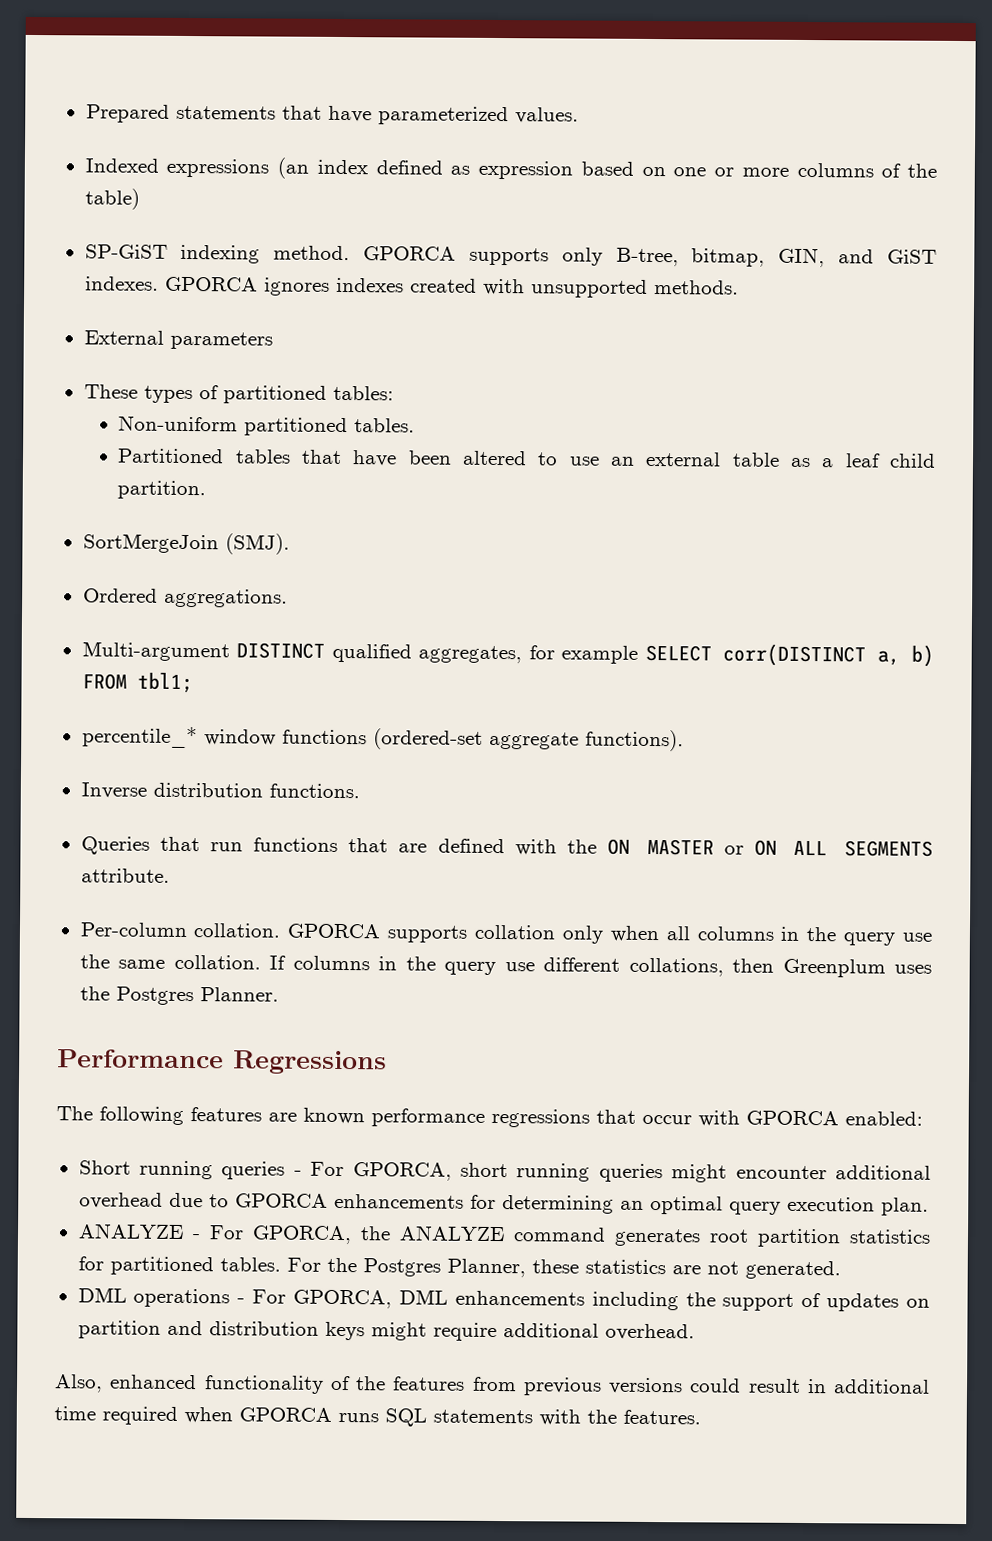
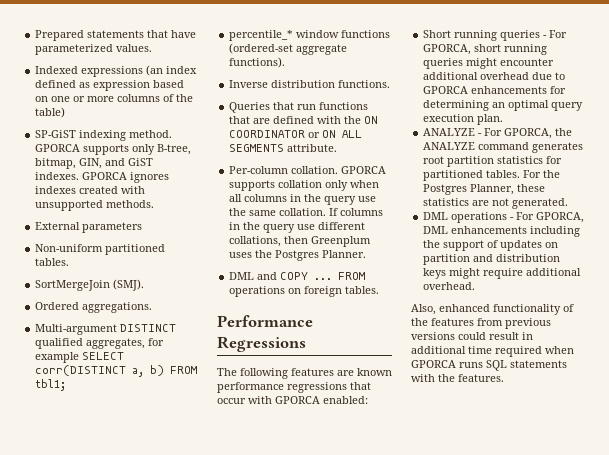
- These types of partitioned tables:
  Non-uniform partitioned tables.
- Partitioned tables that have been altered to use an external table as a leaf child partition.
- Queries that run functions that are defined with the ON MASTER or ON ALL SEGMENTS attribute.
+ Queries that run functions that are defined with the ON COORDINATOR or ON ALL SEGMENTS attribute.
+ DML and COPY ... FROM operations on foreign tables.

